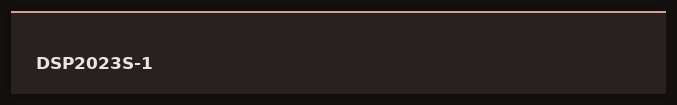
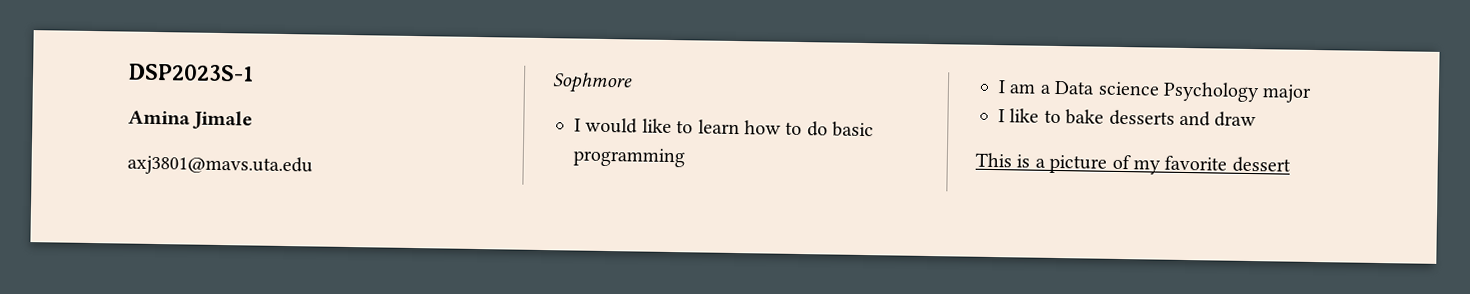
+ Amina Jimale
+ axj3801@mavs.uta.edu
+ Sophmore
+ I would like to learn how to do basic programming
+ I am a Data science Psychology major
+ I like to bake desserts and draw
+ This is a picture of my favorite dessert

